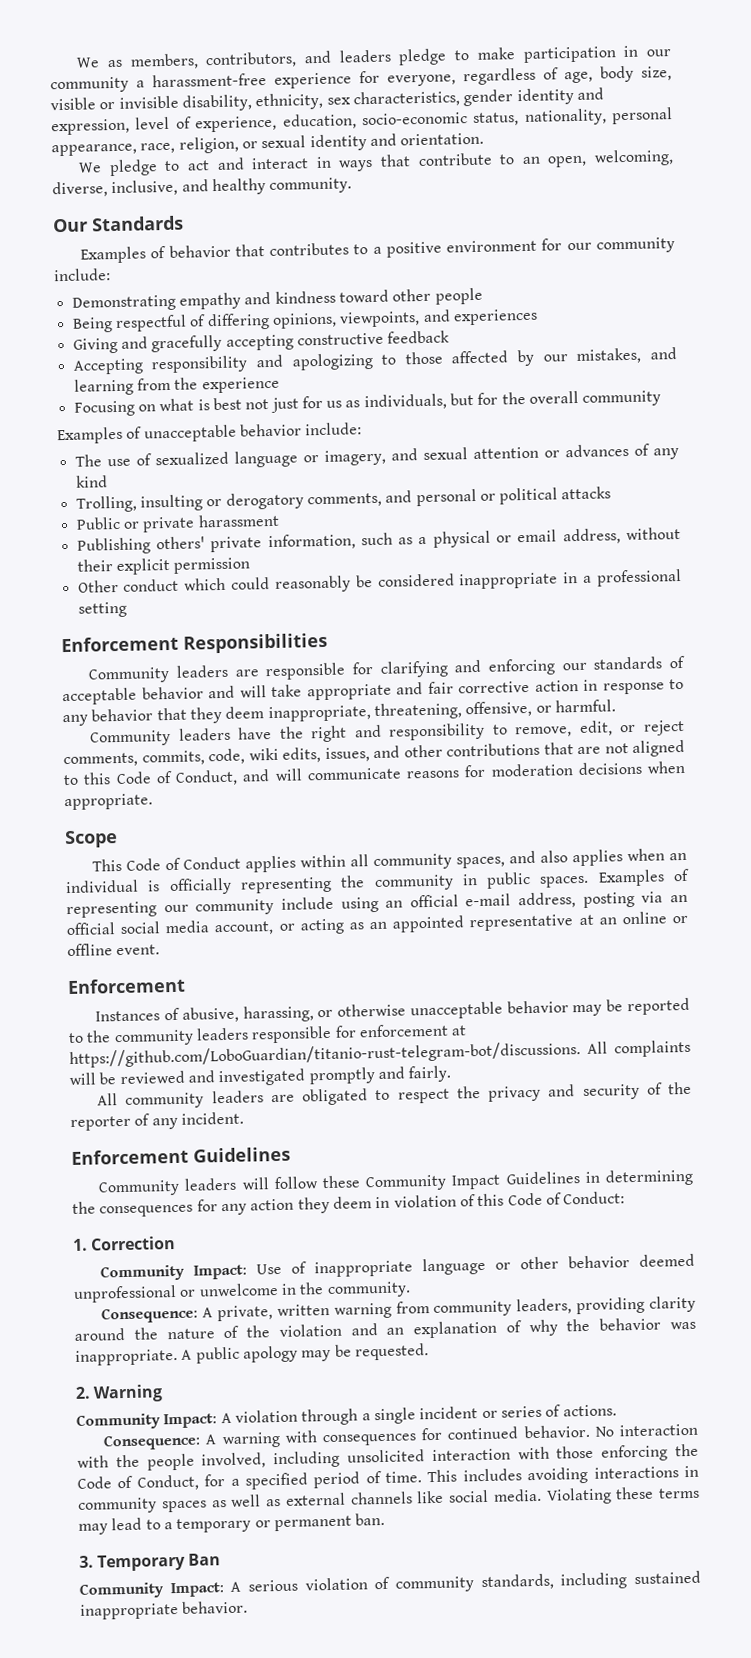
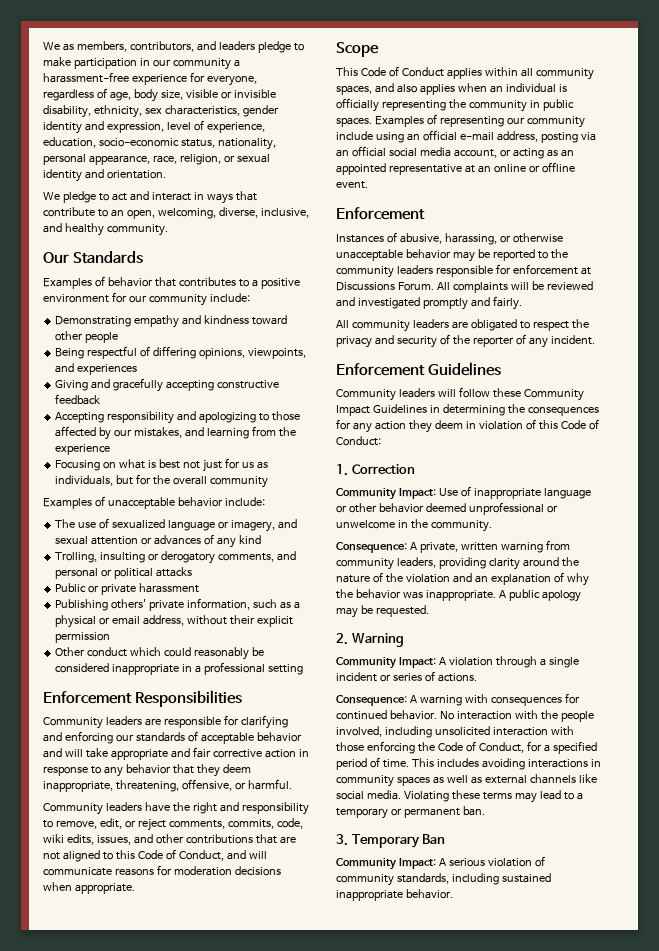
- Instances of abusive, harassing, or otherwise unacceptable behavior may be reported to the community leaders responsible for enforcement at https://github.com/LoboGuardian/titanio-rust-telegram-bot/discussions. All complaints will be reviewed and investigated promptly and fairly.
+ Instances of abusive, harassing, or otherwise unacceptable behavior may be reported to the community leaders responsible for enforcement at Discussions Forum. All complaints will be reviewed and investigated promptly and fairly.

